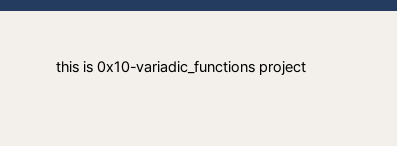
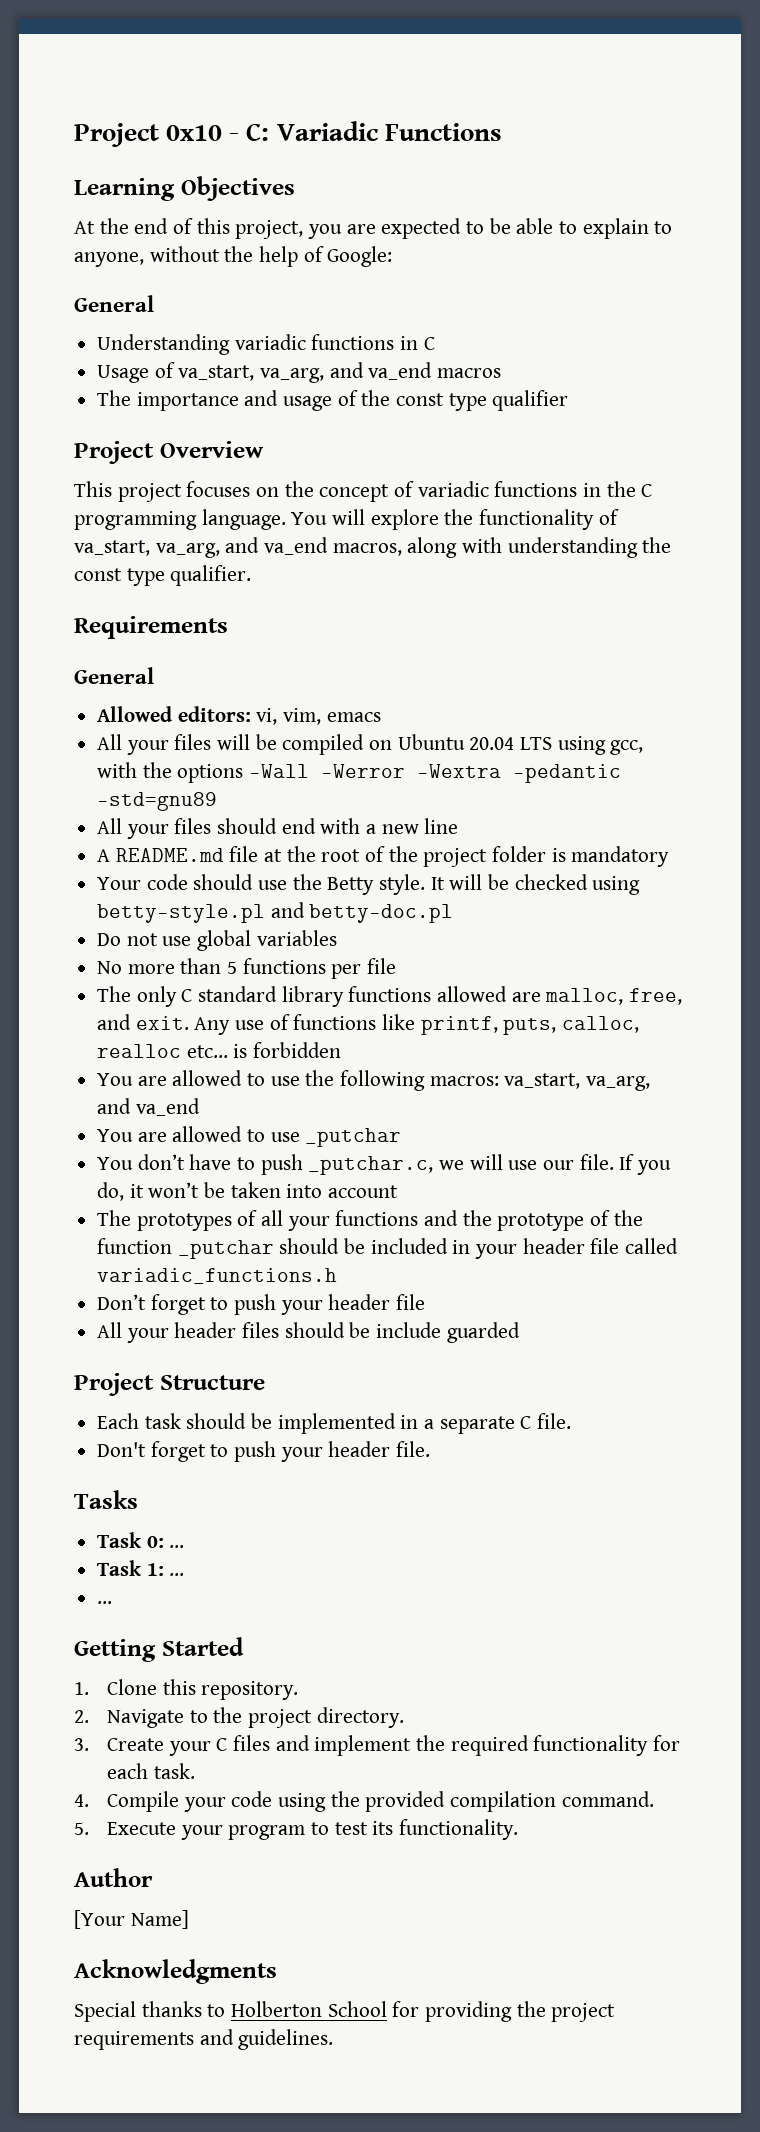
- this is 0x10-variadic_functions project
+ Project 0x10 - C: Variadic Functions
+ Learning Objectives
+ At the end of this project, you are expected to be able to explain to anyone, without the help of Google:
+ General
+ Understanding variadic functions in C
+ Usage of va_start, va_arg, and va_end macros
+ The importance and usage of the const type qualifier
+ Project Overview
+ This project focuses on the concept of variadic functions in the C programming language. You will explore the functionality of va_start, va_arg, and va_end macros, along with understanding the const type qualifier.
+ Requirements
+ General
+ Allowed editors: vi, vim, emacs
+ All your files will be compiled on Ubuntu 20.04 LTS using gcc, with the options -Wall -Werror -Wextra -pedantic -std=gnu89
+ All your files should end with a new line
+ A README.md file at the root of the project folder is mandatory
+ Your code should use the Betty style. It will be checked using betty-style.pl and betty-doc.pl
+ Do not use global variables
+ No more than 5 functions per file
+ The only C standard library functions allowed are malloc, free, and exit. Any use of functions like printf, puts, calloc, realloc etc… is forbidden
+ You are allowed to use the following macros: va_start, va_arg, and va_end
+ You are allowed to use _putchar
+ You don’t have to push _putchar.c, we will use our file. If you do, it won’t be taken into account
+ The prototypes of all your functions and the prototype of the function _putchar should be included in your header file called variadic_functions.h
+ Don’t forget to push your header file
+ All your header files should be include guarded
+ Project Structure
+ Each task should be implemented in a separate C file.
+ Don't forget to push your header file.
+ Tasks
+ Task 0: ...
+ Task 1: ...
+ ...
+ Getting Started
+ 1. Clone this repository.
+ 2. Navigate to the project directory.
+ 3. Create your C files and implement the required functionality for each task.
+ 4. Compile your code using the provided compilation command.
+ 5. Execute your program to test its functionality.
+ Author
+ [Your Name]
+ Acknowledgments
+ Special thanks to Holberton School for providing the project requirements and guidelines.

